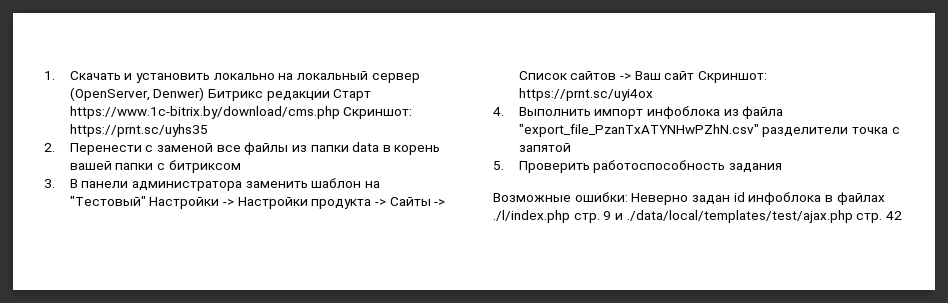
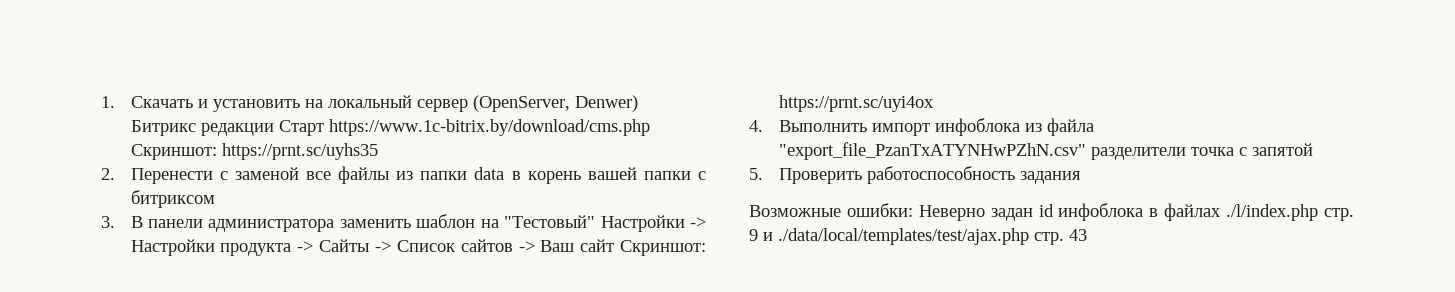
- 1. Скачать и установить локально на локальный сервер (OpenServer, Denwer) Битрикс редакции Старт https://www.1c-bitrix.by/download/cms.php Скриншот: https://prnt.sc/uyhs35
+ 1. Скачать и установить на локальный сервер (OpenServer, Denwer) Битрикс редакции Старт https://www.1c-bitrix.by/download/cms.php Скриншот: https://prnt.sc/uyhs35
- Возможные ошибки: Неверно задан id инфоблока в файлах ./l/index.php стр. 9 и ./data/local/templates/test/ajax.php стр. 42
+ Возможные ошибки: Неверно задан id инфоблока в файлах ./l/index.php стр. 9 и ./data/local/templates/test/ajax.php стр. 43

